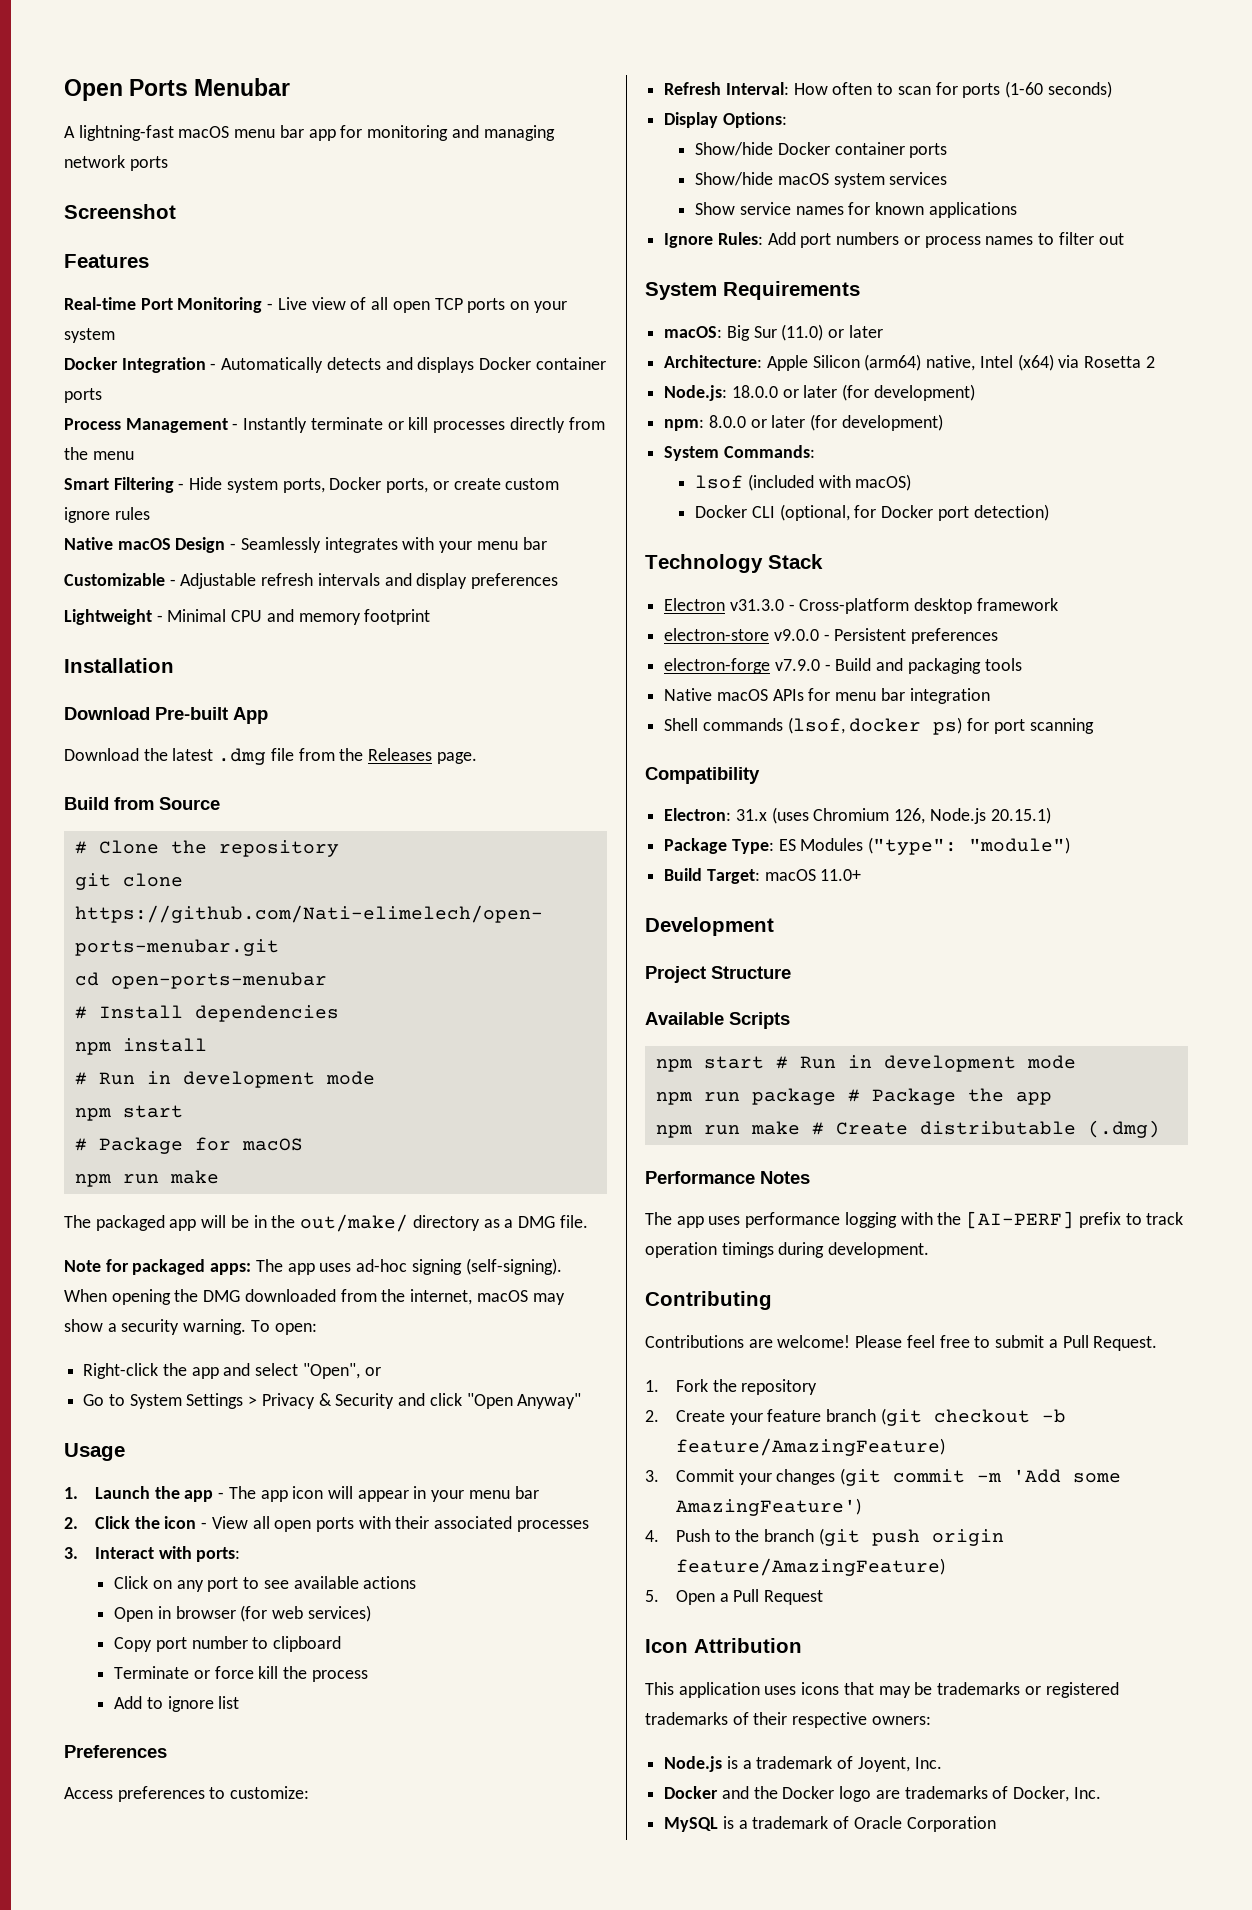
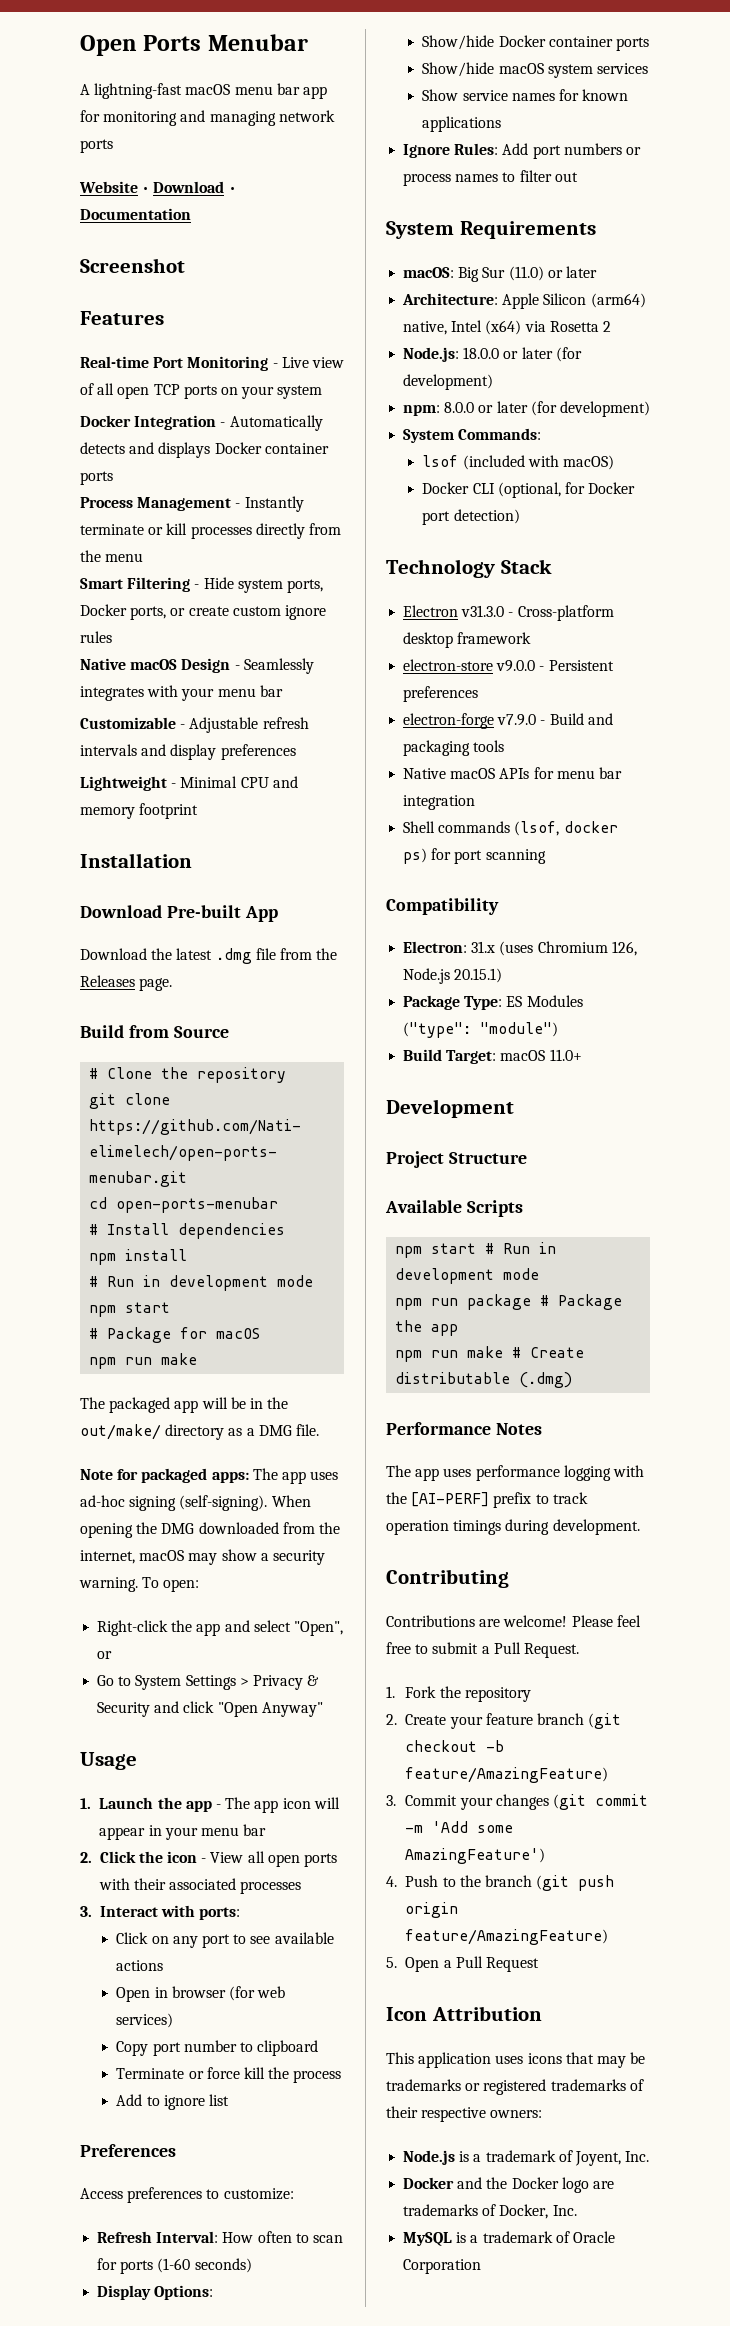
+ Website • Download • Documentation

